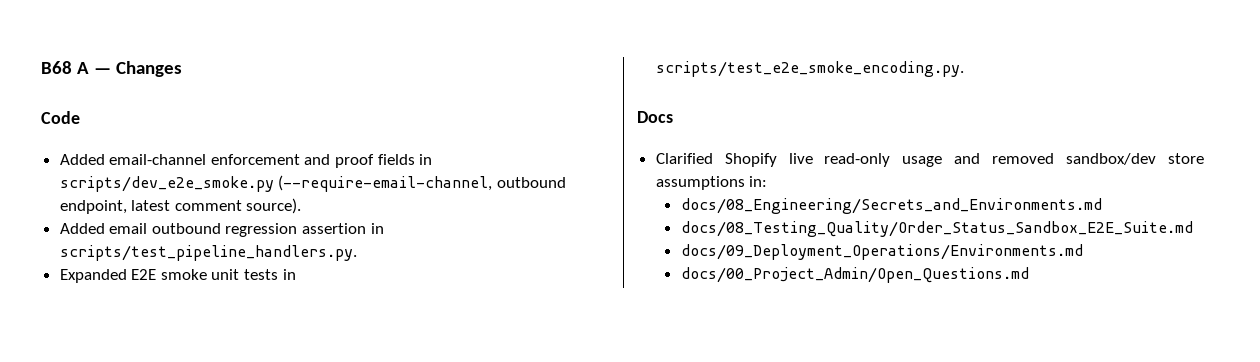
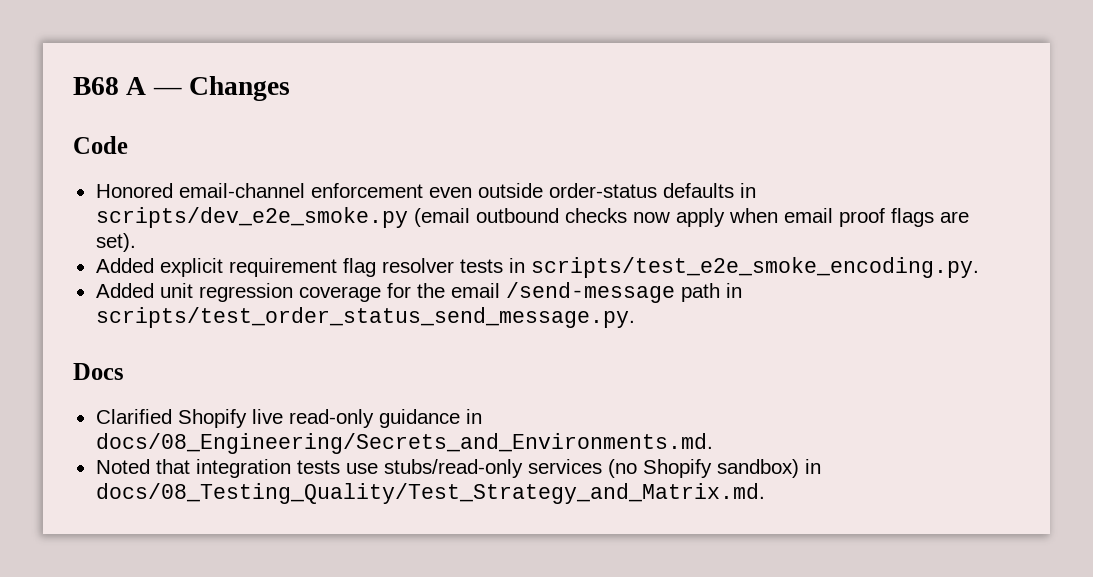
- Added email-channel enforcement and proof fields in scripts/dev_e2e_smoke.py (--require-email-channel, outbound endpoint, latest comment source).
- Added email outbound regression assertion in scripts/test_pipeline_handlers.py.
- Expanded E2E smoke unit tests in scripts/test_e2e_smoke_encoding.py.
+ Honored email-channel enforcement even outside order-status defaults in scripts/dev_e2e_smoke.py (email outbound checks now apply when email proof flags are set).
+ Added explicit requirement flag resolver tests in scripts/test_e2e_smoke_encoding.py.
+ Added unit regression coverage for the email /send-message path in scripts/test_order_status_send_message.py.
- Clarified Shopify live read-only usage and removed sandbox/dev store assumptions in:
- docs/08_Engineering/Secrets_and_Environments.md
- docs/08_Testing_Quality/Order_Status_Sandbox_E2E_Suite.md
- docs/09_Deployment_Operations/Environments.md
- docs/00_Project_Admin/Open_Questions.md
+ Clarified Shopify live read-only guidance in docs/08_Engineering/Secrets_and_Environments.md.
+ Noted that integration tests use stubs/read-only services (no Shopify sandbox) in docs/08_Testing_Quality/Test_Strategy_and_Matrix.md.

